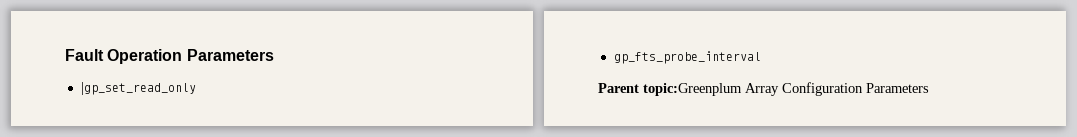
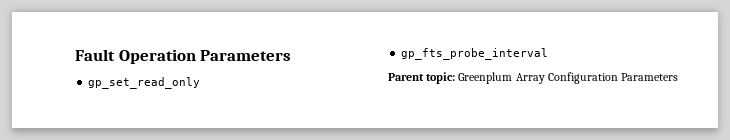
- |gp_set_read_only
+ gp_set_read_only
- Parent topic:Greenplum Array Configuration Parameters
+ Parent topic: Greenplum Array Configuration Parameters

